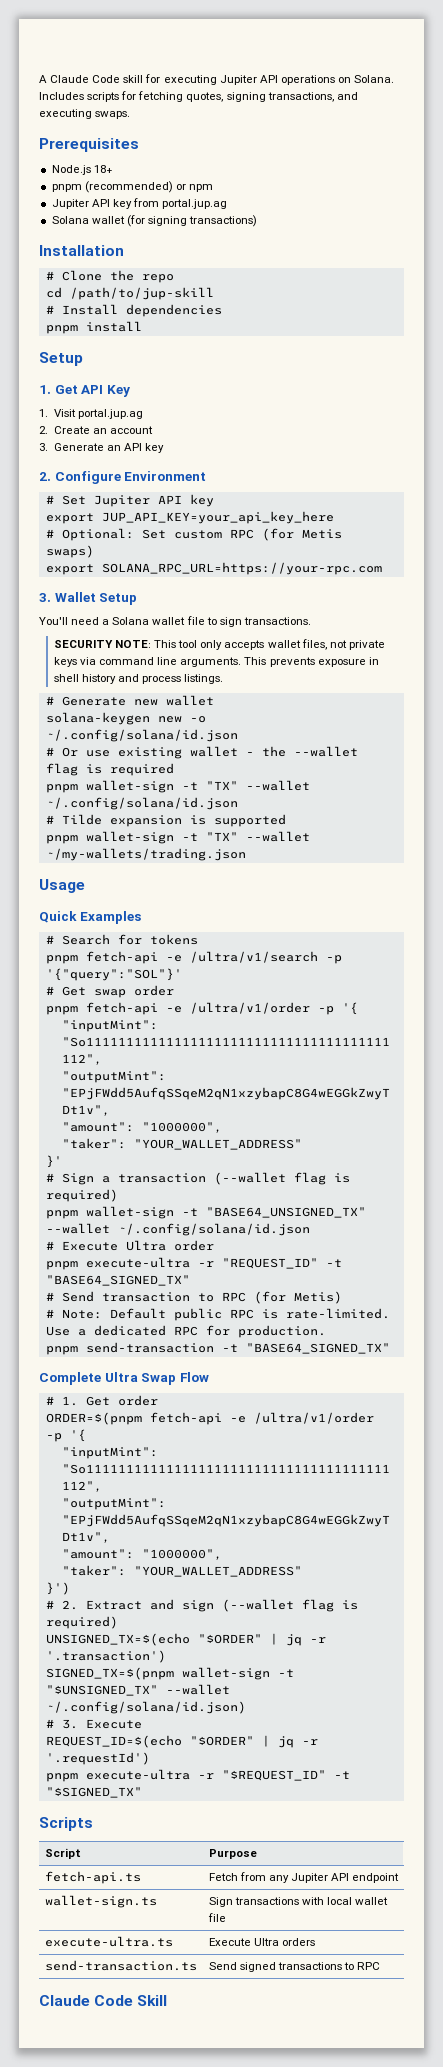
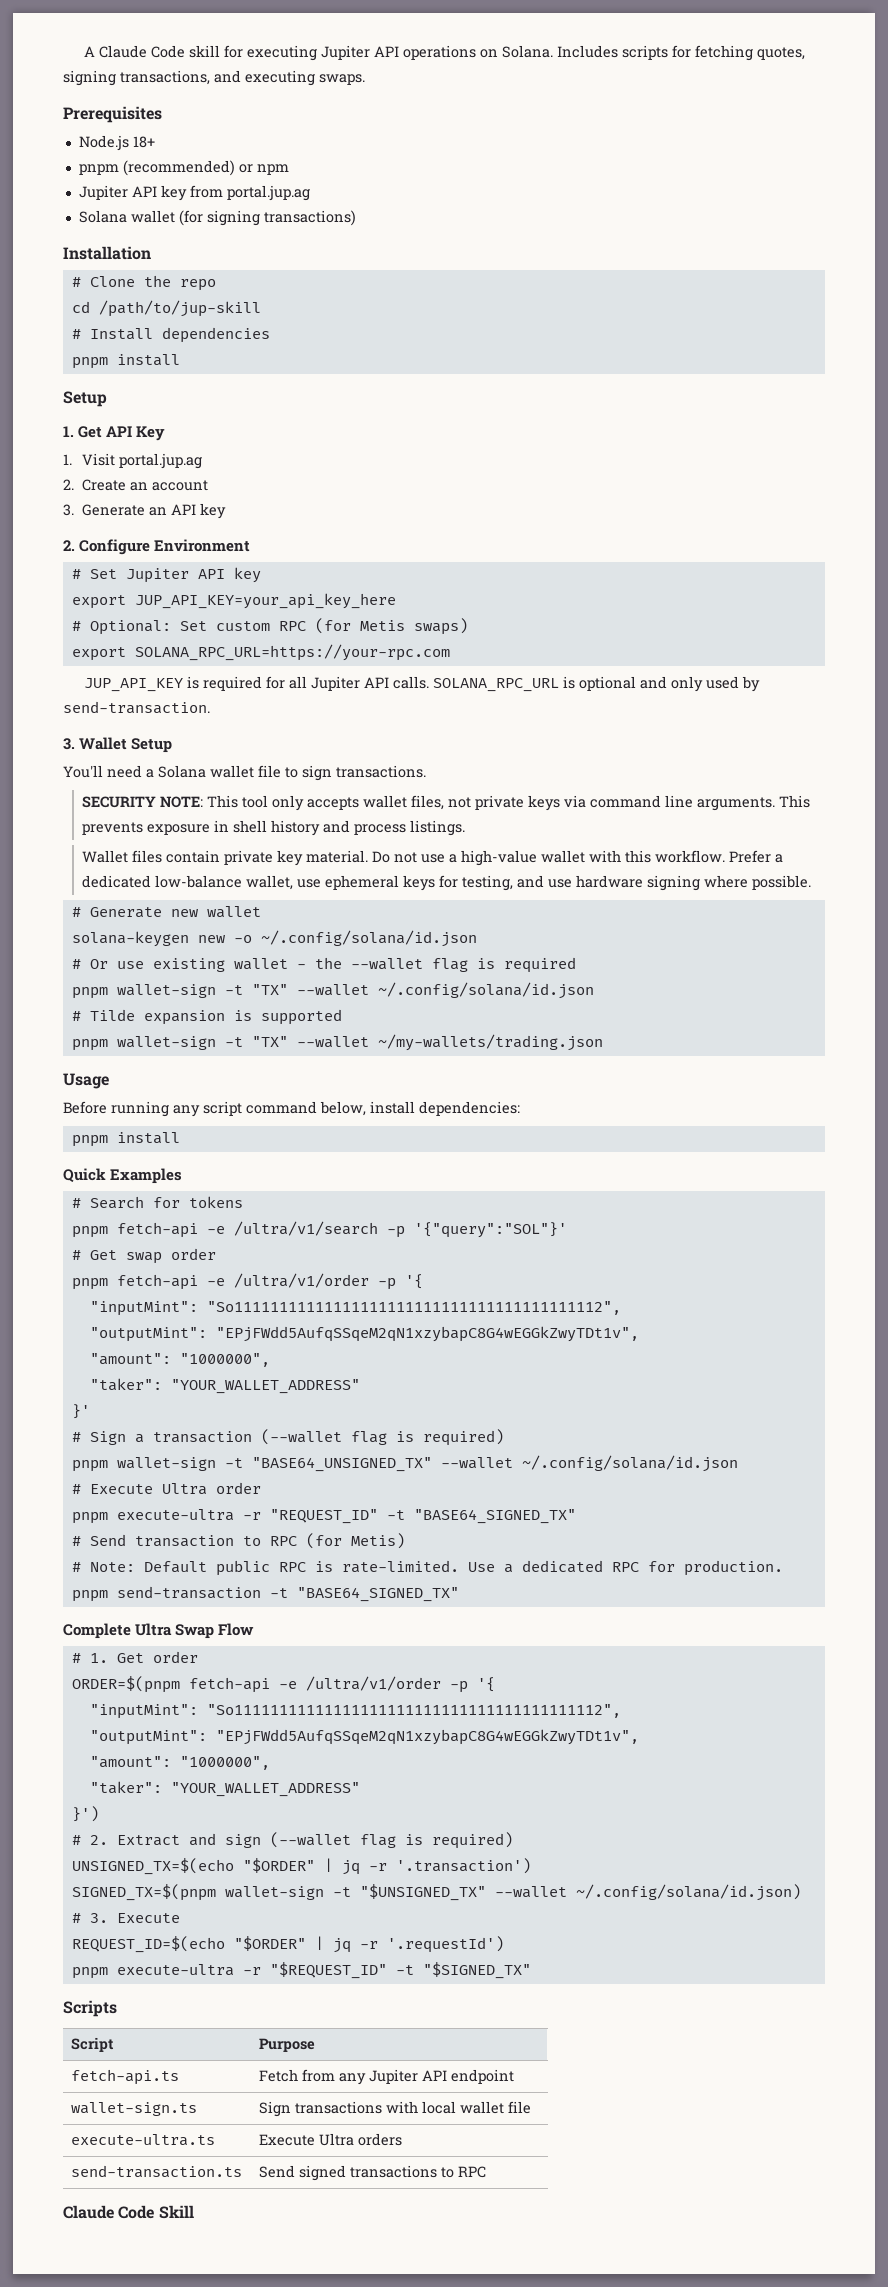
+ JUP_API_KEY is required for all Jupiter API calls. SOLANA_RPC_URL is optional and only used by send-transaction.
+ Wallet files contain private key material. Do not use a high-value wallet with this workflow. Prefer a dedicated low-balance wallet, use ephemeral keys for testing, and use hardware signing where possible.
+ Before running any script command below, install dependencies:
+ pnpm install

